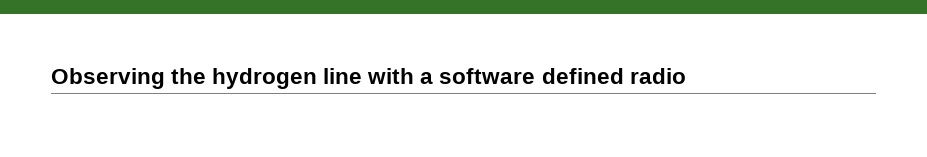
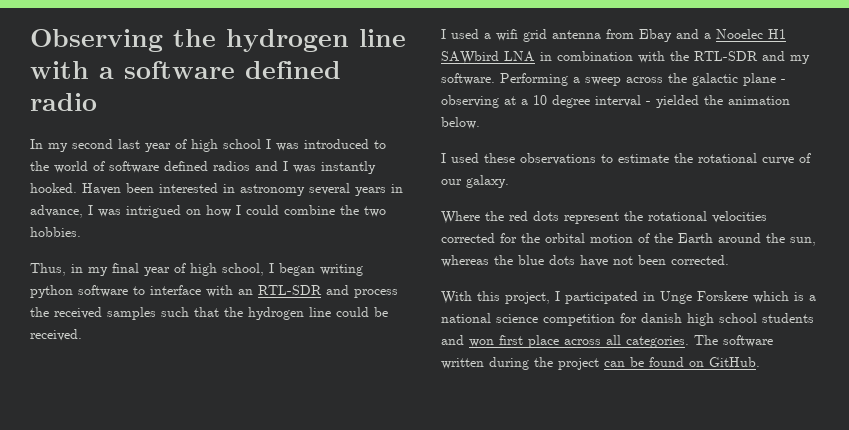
+ In my second last year of high school I was introduced to the world of software defined radios and I was instantly hooked. Haven been interested in astronomy several years in advance, I was intrigued on how I could combine the two hobbies.
+ Thus, in my final year of high school, I began writing python software to interface with an RTL-SDR and process the received samples such that the hydrogen line could be received.
+ I used a wifi grid antenna from Ebay and a Nooelec H1 SAWbird LNA in combination with the RTL-SDR and my software. Performing a sweep across the galactic plane - observing at a 10 degree interval - yielded the animation below.
+ I used these observations to estimate the rotational curve of our galaxy.
+ Where the red dots represent the rotational velocities corrected for the orbital motion of the Earth around the sun, whereas the blue dots have not been corrected.
+ With this project, I participated in Unge Forskere which is a national science competition for danish high school students and won first place across all categories. The software written during the project can be found on GitHub.

